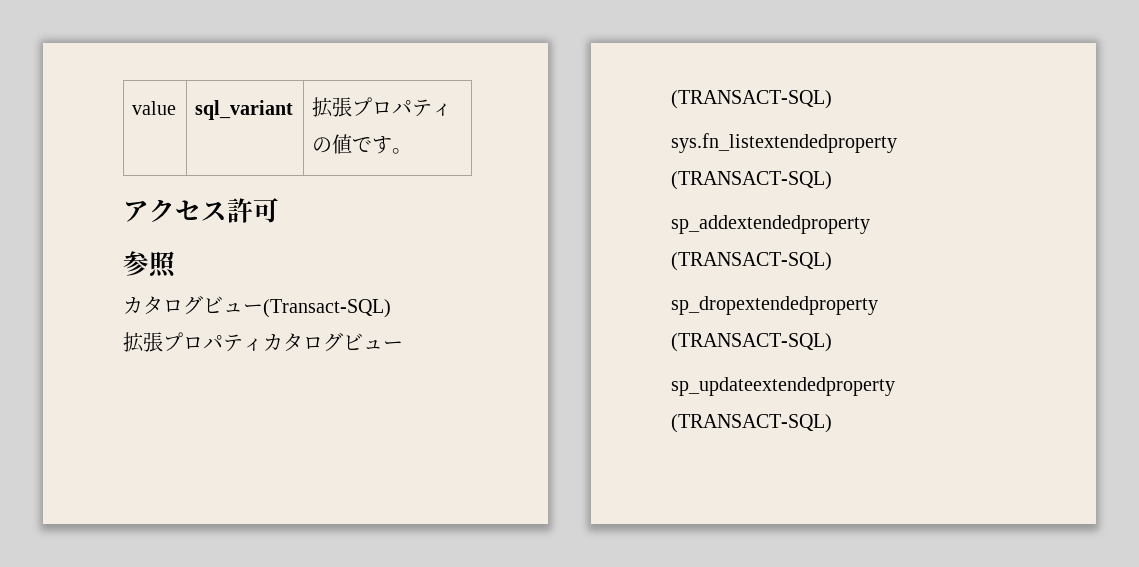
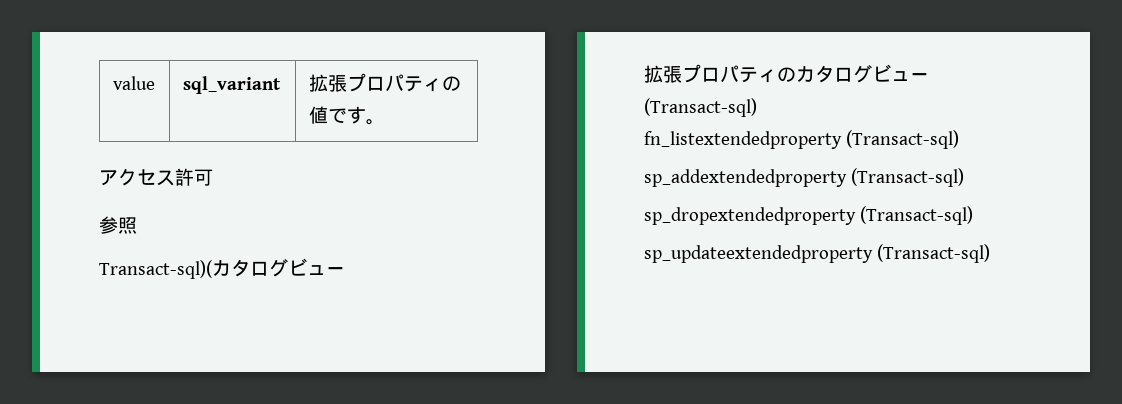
- カタログビュー(Transact-SQL)
- 拡張プロパティカタログビュー(TRANSACT-SQL)
- sys.fn_listextendedproperty (TRANSACT-SQL)
+ Transact-sql)(カタログビュー
+ 拡張プロパティのカタログビュー(Transact-sql)
+ fn_listextendedproperty (Transact-sql)
- sp_addextendedproperty (TRANSACT-SQL)
+ sp_addextendedproperty (Transact-sql)
- sp_dropextendedproperty (TRANSACT-SQL)
+ sp_dropextendedproperty (Transact-sql)
- sp_updateextendedproperty (TRANSACT-SQL)
+ sp_updateextendedproperty (Transact-sql)

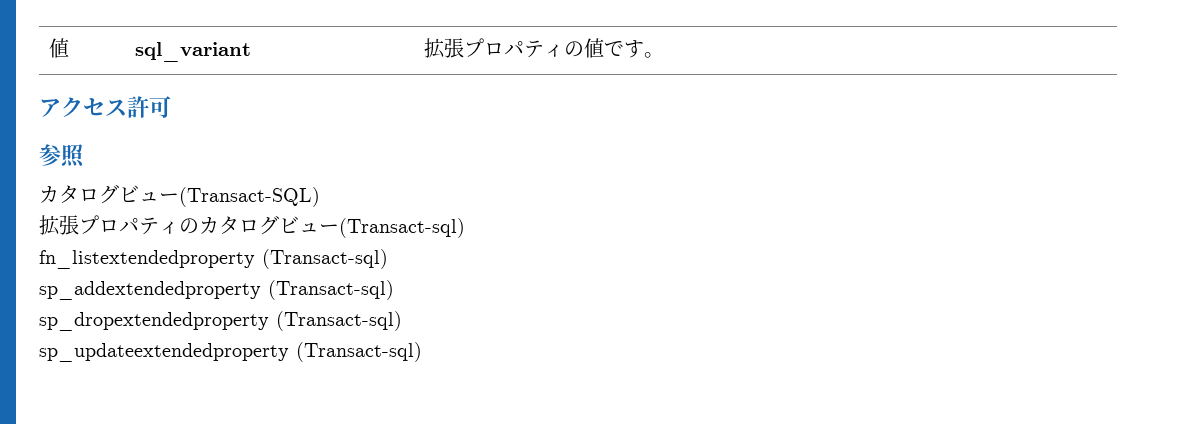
- value | sql_variant | 拡張プロパティの値です。
+ 値 | sql_variant | 拡張プロパティの値です。
- Transact-sql)(カタログビュー
+ カタログビュー(Transact-SQL)

